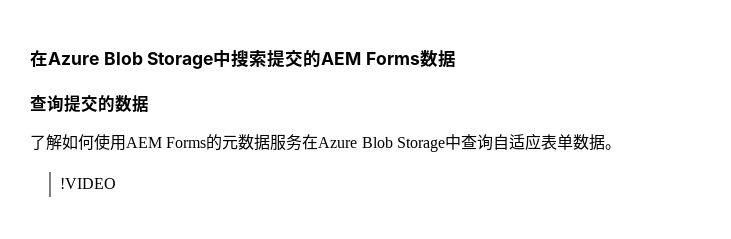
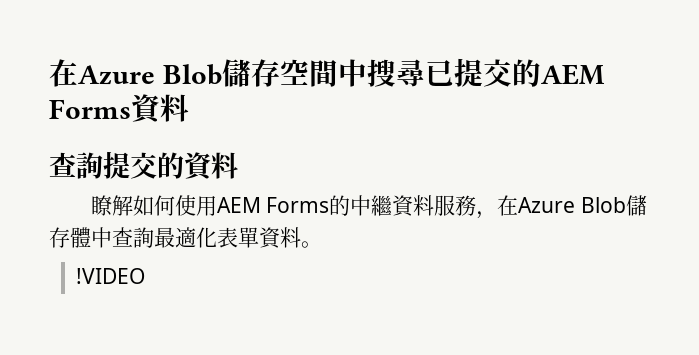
- 在Azure Blob Storage中搜索提交的AEM Forms数据
- 查询提交的数据
- 了解如何使用AEM Forms的元数据服务在Azure Blob Storage中查询自适应表单数据。
+ 在Azure Blob儲存空間中搜尋已提交的AEM Forms資料
+ 查詢提交的資料
+ 瞭解如何使用AEM Forms的中繼資料服務，在Azure Blob儲存體中查詢最適化表單資料。

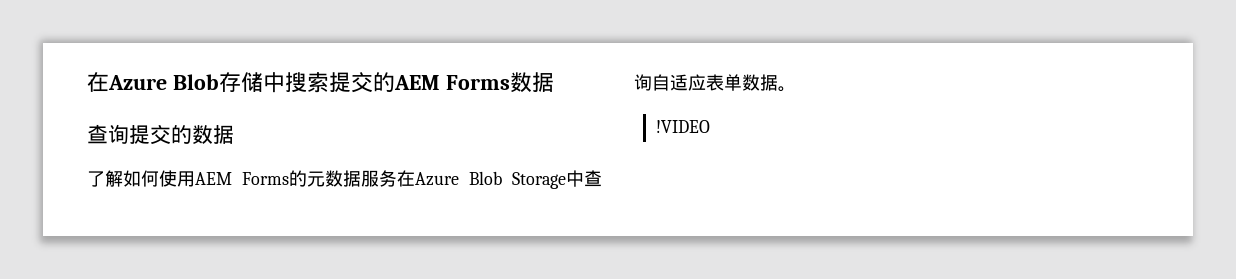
- 在Azure Blob儲存空間中搜尋已提交的AEM Forms資料
- 查詢提交的資料
- 瞭解如何使用AEM Forms的中繼資料服務，在Azure Blob儲存體中查詢最適化表單資料。
+ 在Azure Blob存储中搜索提交的AEM Forms数据
+ 查询提交的数据
+ 了解如何使用AEM Forms的元数据服务在Azure Blob Storage中查询自适应表单数据。

